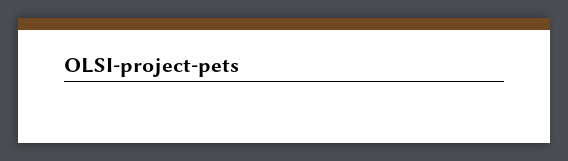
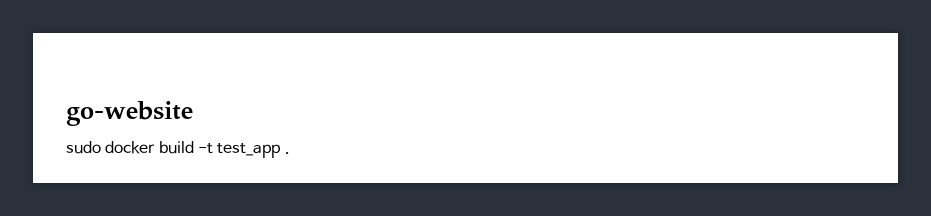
- OLSI-project-pets
+ go-website
+ sudo docker build -t test_app .

